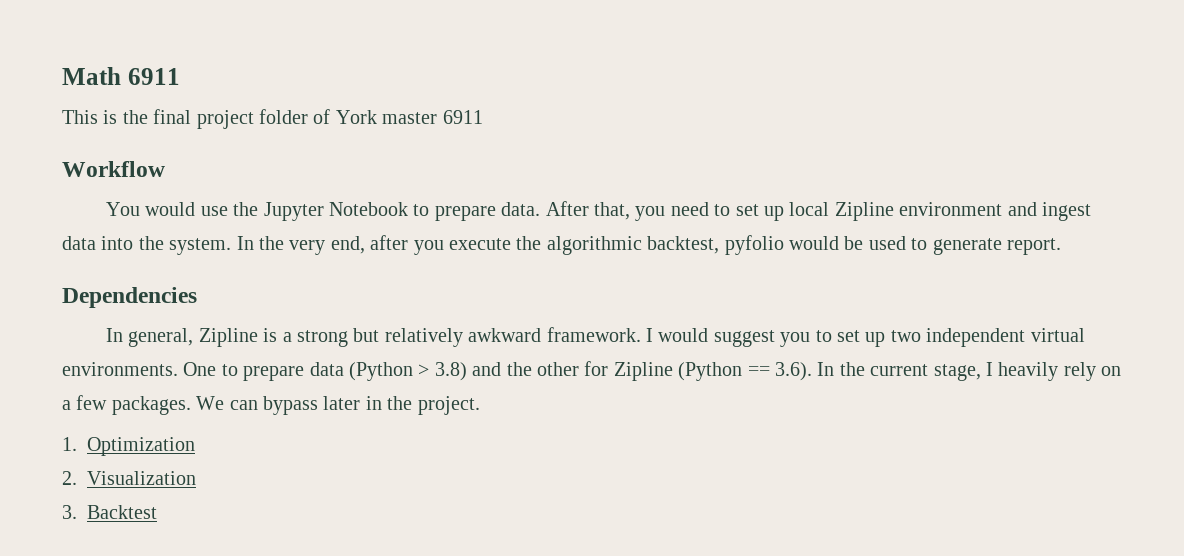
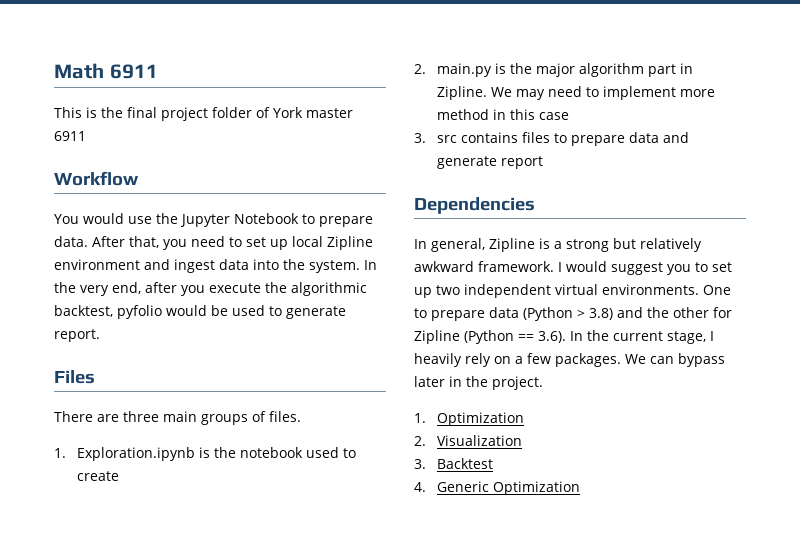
+ Files
+ There are three main groups of files.
+ 1. Exploration.ipynb is the notebook used to create
+ 2. main.py is the major algorithm part in Zipline. We may need to implement more method in this case
+ 3. src contains files to prepare data and generate report
+ 4. Generic Optimization

